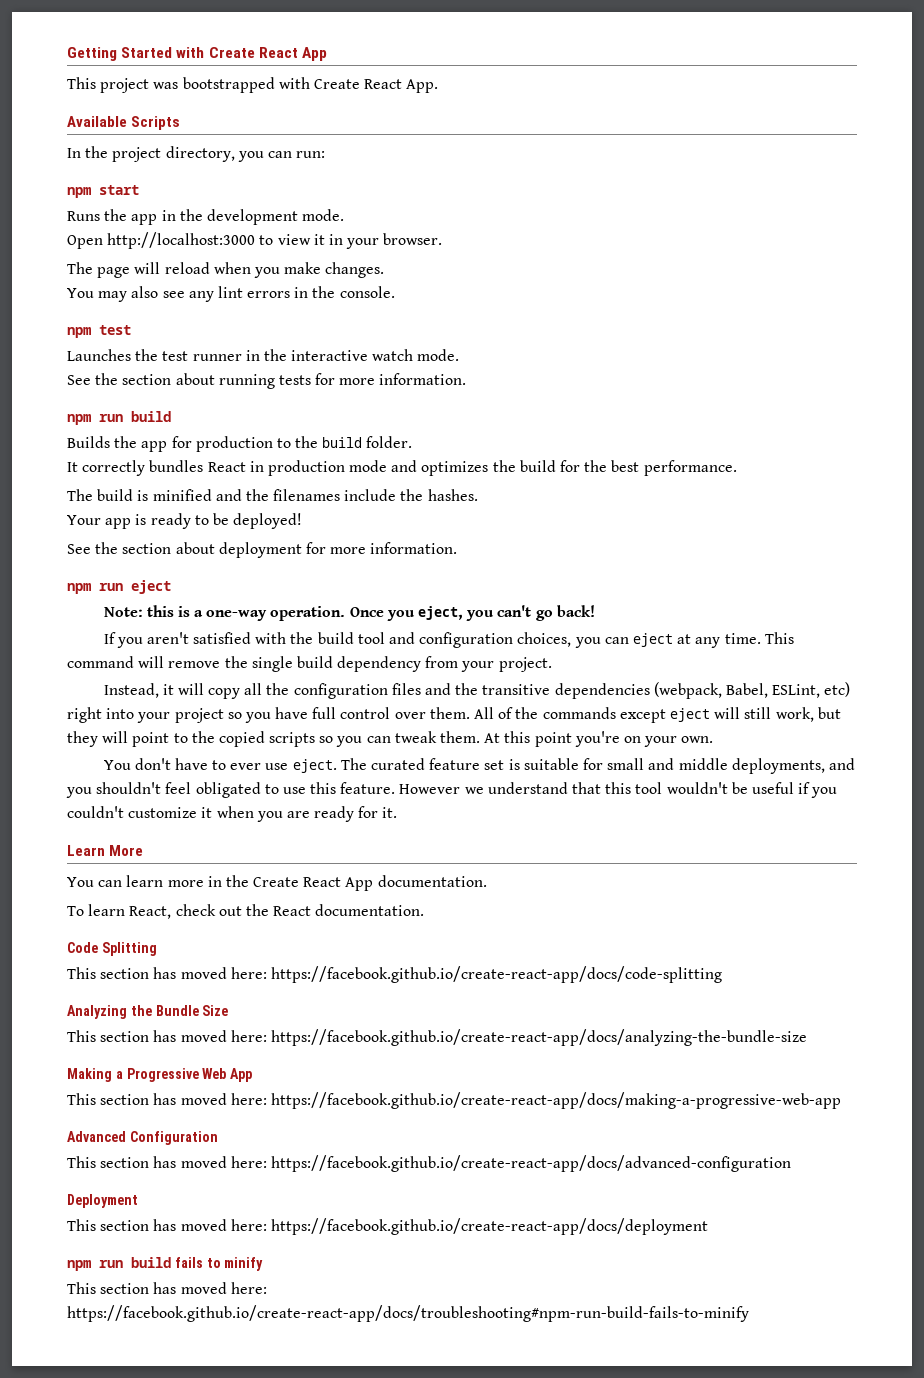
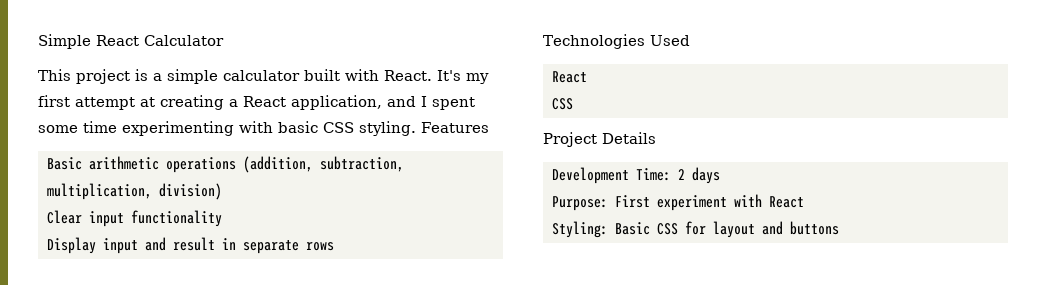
- Getting Started with Create React App
- This project was bootstrapped with Create React App.
- Available Scripts
- In the project directory, you can run:
- npm start
- Runs the app in the development mode.
- Open http://localhost:3000 to view it in your browser.
- The page will reload when you make changes.
- You may also see any lint errors in the console.
- npm test
- Launches the test runner in the interactive watch mode.
- See the section about running tests for more information.
- npm run build
- Builds the app for production to the build folder.
- It correctly bundles React in production mode and optimizes the build for the best performance.
- The build is minified and the filenames include the hashes.
- Your app is ready to be deployed!
- See the section about deployment for more information.
- npm run eject
- Note: this is a one-way operation. Once you eject, you can't go back!
- If you aren't satisfied with the build tool and configuration choices, you can eject at any time. This command will remove the single build dependency from your project.
- Instead, it will copy all the configuration files and the transitive dependencies (webpack, Babel, ESLint, etc) right into your project so you have full control over them. All of the commands except eject will still work, but they will point to the copied scripts so you can tweak them. At this point you're on your own.
- You don't have to ever use eject. The curated feature set is suitable for small and middle deployments, and you shouldn't feel obligated to use this feature. However we understand that this tool wouldn't be useful if you couldn't customize it when you are ready for it.
- Learn More
- You can learn more in the Create React App documentation.
- To learn React, check out the React documentation.
- Code Splitting
- This section has moved here: https://facebook.github.io/create-react-app/docs/code-splitting
- Analyzing the Bundle Size
- This section has moved here: https://facebook.github.io/create-react-app/docs/analyzing-the-bundle-size
- Making a Progressive Web App
- This section has moved here: https://facebook.github.io/create-react-app/docs/making-a-progressive-web-app
- Advanced Configuration
- This section has moved here: https://facebook.github.io/create-react-app/docs/advanced-configuration
- Deployment
- This section has moved here: https://facebook.github.io/create-react-app/docs/deployment
- npm run build fails to minify
- This section has moved here: https://facebook.github.io/create-react-app/docs/troubleshooting#npm-run-build-fails-to-minify
+ Simple React Calculator
+ This project is a simple calculator built with React. It's my first attempt at creating a React application, and I spent some time experimenting with basic CSS styling. Features
+ Basic arithmetic operations (addition, subtraction, multiplication, division)
+ Clear input functionality
+ Display input and result in separate rows
+ Technologies Used
+ React
+ CSS
+ Project Details
+ Development Time: 2 days
+ Purpose: First experiment with React
+ Styling: Basic CSS for layout and buttons

